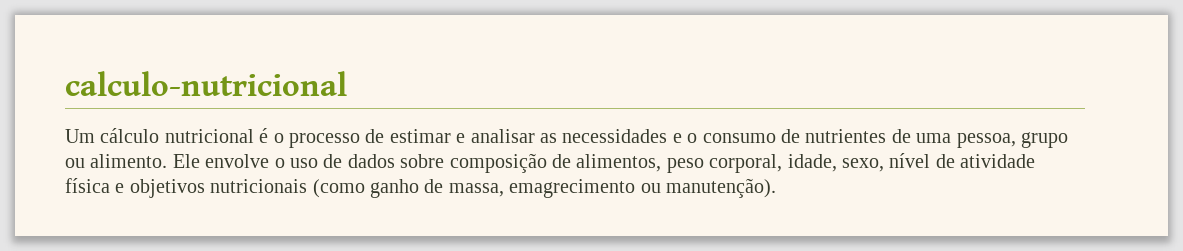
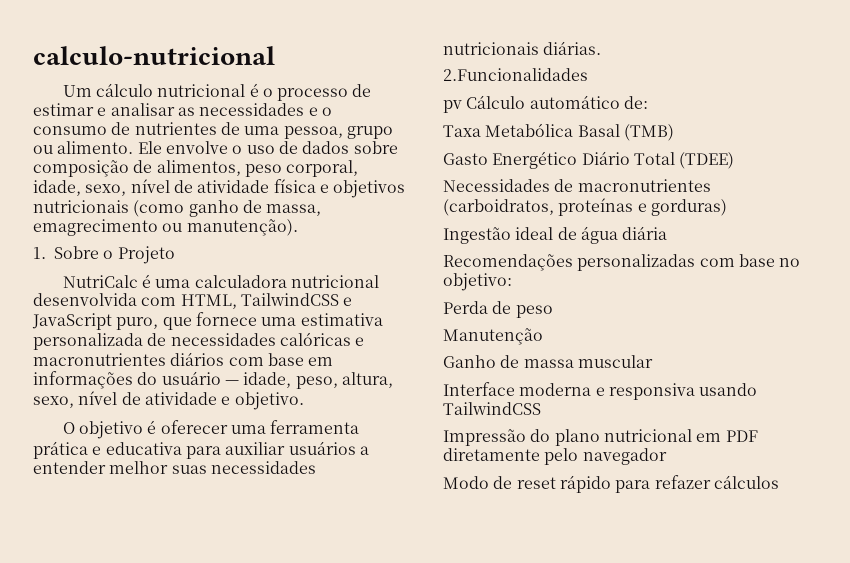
+ 1. Sobre o Projeto
+ NutriCalc é uma calculadora nutricional desenvolvida com HTML, TailwindCSS e JavaScript puro, que fornece uma estimativa personalizada de necessidades calóricas e macronutrientes diários com base em informações do usuário — idade, peso, altura, sexo, nível de atividade e objetivo.
+ O objetivo é oferecer uma ferramenta prática e educativa para auxiliar usuários a entender melhor suas necessidades nutricionais diárias.
+ 2.Funcionalidades
+ pv Cálculo automático de:
+ Taxa Metabólica Basal (TMB)
+ Gasto Energético Diário Total (TDEE)
+ Necessidades de macronutrientes (carboidratos, proteínas e gorduras)
+ Ingestão ideal de água diária
+ Recomendações personalizadas com base no objetivo:
+ Perda de peso
+ Manutenção
+ Ganho de massa muscular
+ Interface moderna e responsiva usando TailwindCSS
+ Impressão do plano nutricional em PDF diretamente pelo navegador
+ Modo de reset rápido para refazer cálculos

